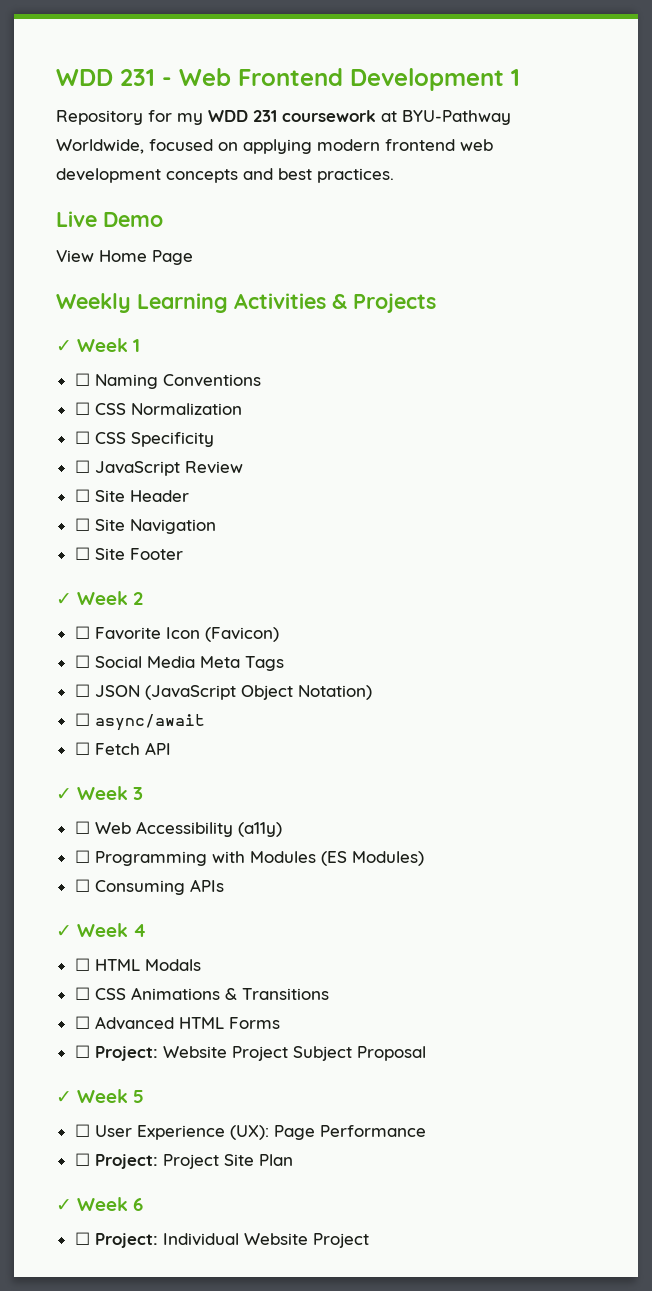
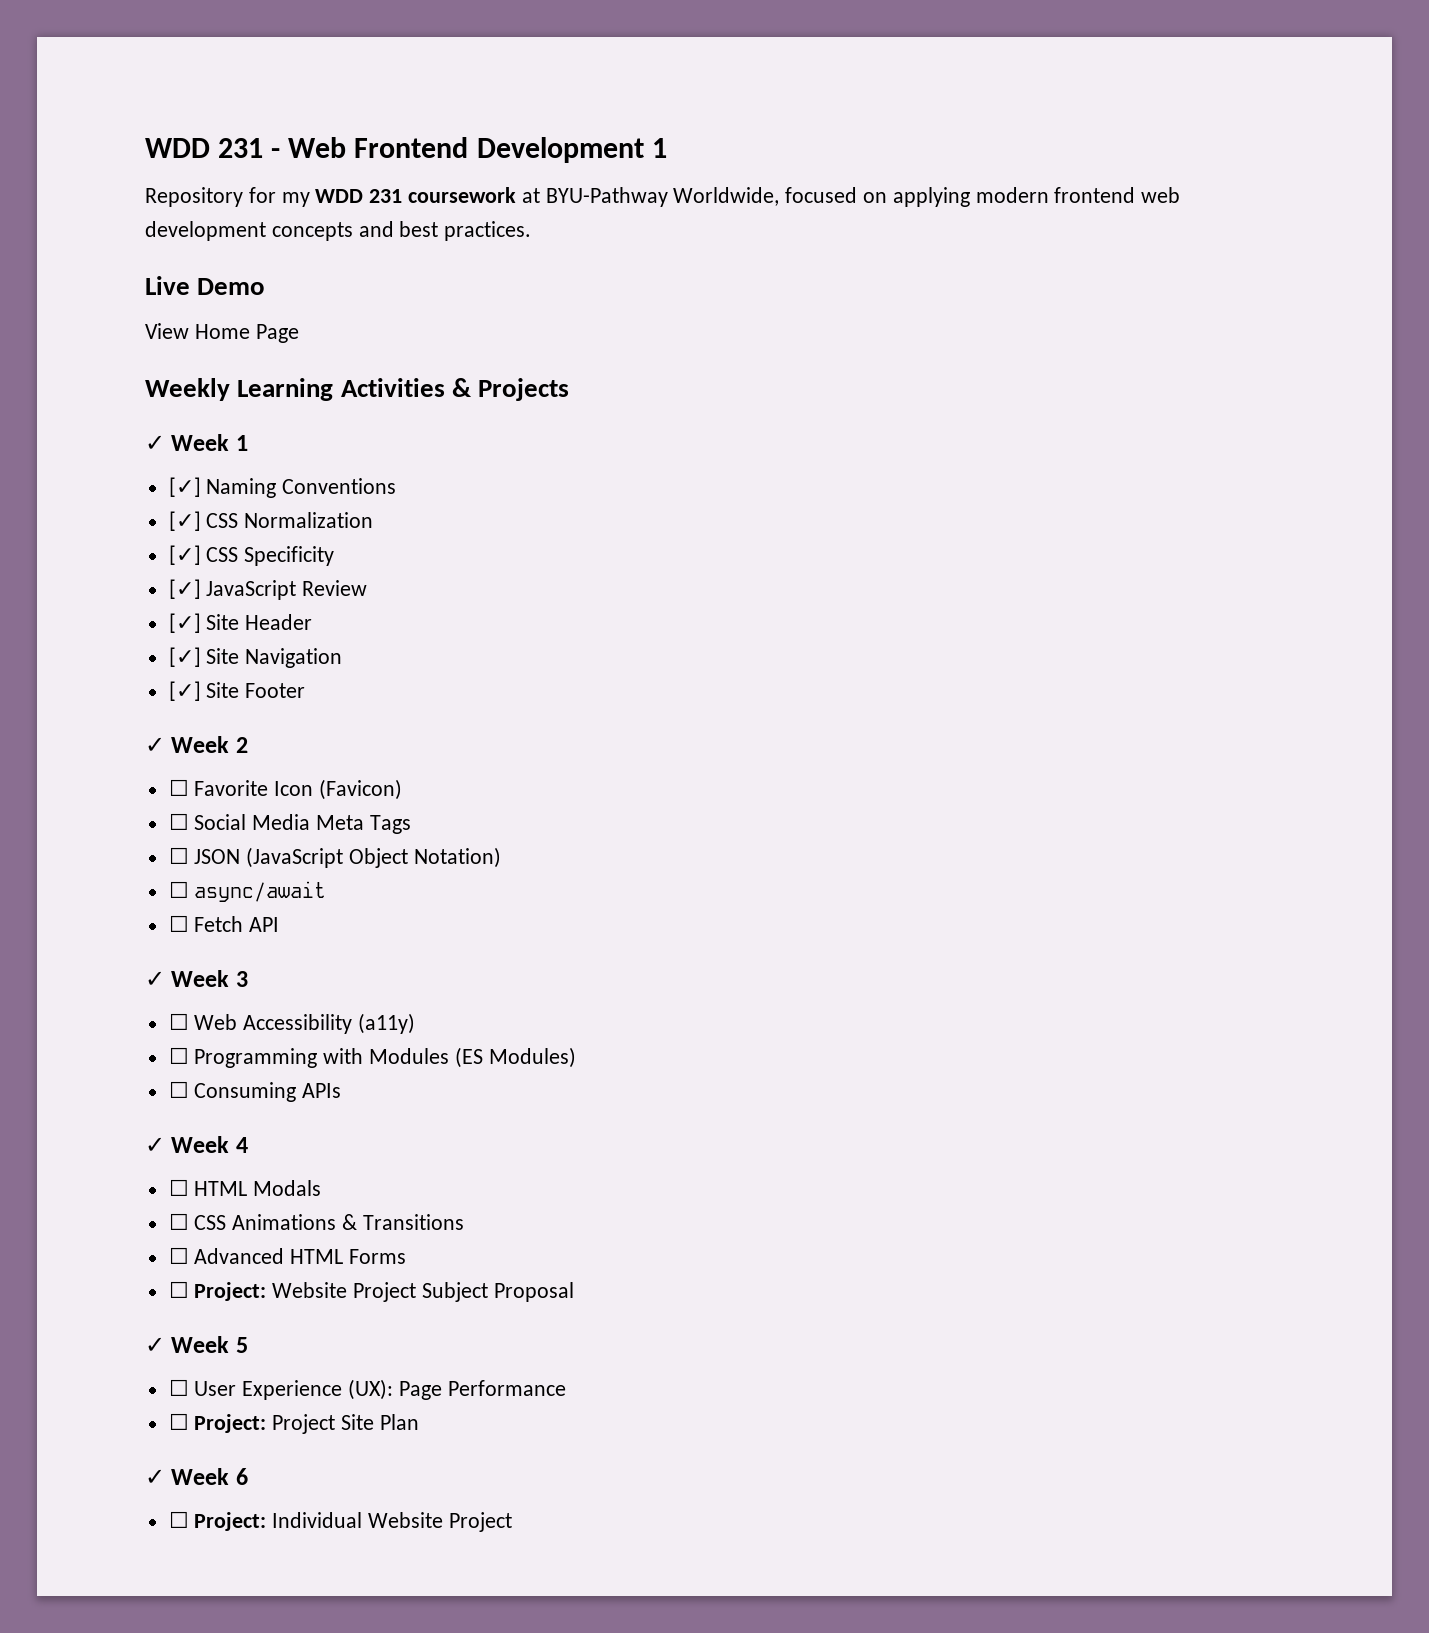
- ☐ Naming Conventions
+ [✓] Naming Conventions
- ☐ CSS Normalization
+ [✓] CSS Normalization
- ☐ CSS Specificity
+ [✓] CSS Specificity
- ☐ JavaScript Review
+ [✓] JavaScript Review
- ☐ Site Header
+ [✓] Site Header
- ☐ Site Navigation
+ [✓] Site Navigation
- ☐ Site Footer
+ [✓] Site Footer

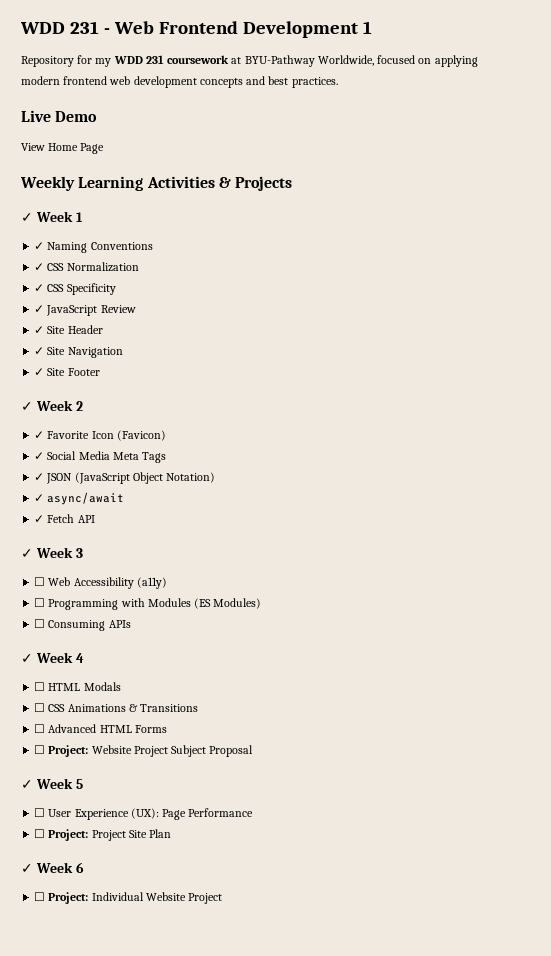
- [✓] Naming Conventions
+ ✓ Naming Conventions
- [✓] CSS Normalization
+ ✓ CSS Normalization
- [✓] CSS Specificity
+ ✓ CSS Specificity
- [✓] JavaScript Review
+ ✓ JavaScript Review
- [✓] Site Header
+ ✓ Site Header
- [✓] Site Navigation
+ ✓ Site Navigation
- [✓] Site Footer
+ ✓ Site Footer
- ☐ Favorite Icon (Favicon)
+ ✓ Favorite Icon (Favicon)
- ☐ Social Media Meta Tags
+ ✓ Social Media Meta Tags
- ☐ JSON (JavaScript Object Notation)
+ ✓ JSON (JavaScript Object Notation)
- ☐ async/await
+ ✓ async/await
- ☐ Fetch API
+ ✓ Fetch API

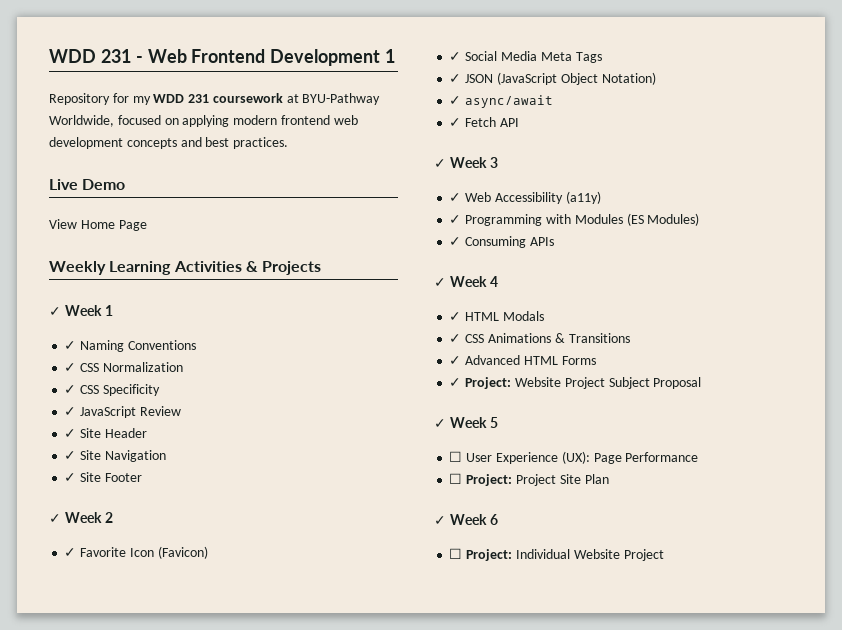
- ☐ Web Accessibility (a11y)
+ ✓ Web Accessibility (a11y)
- ☐ Programming with Modules (ES Modules)
+ ✓ Programming with Modules (ES Modules)
- ☐ Consuming APIs
+ ✓ Consuming APIs
- ☐ HTML Modals
+ ✓ HTML Modals
- ☐ CSS Animations & Transitions
+ ✓ CSS Animations & Transitions
- ☐ Advanced HTML Forms
+ ✓ Advanced HTML Forms
- ☐ Project: Website Project Subject Proposal
+ ✓ Project: Website Project Subject Proposal

